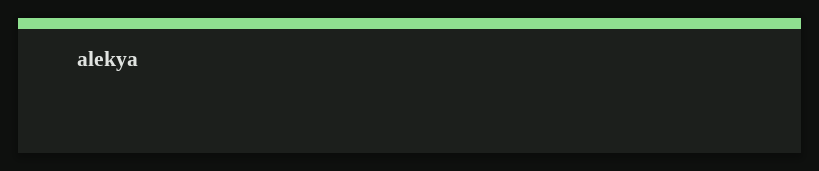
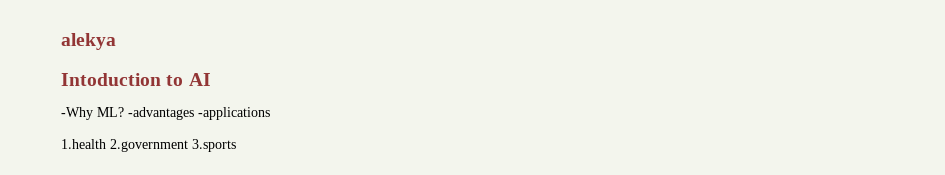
+ Intoduction to AI
+ -Why ML? -advantages -applications
+ 1.health 2.government 3.sports

